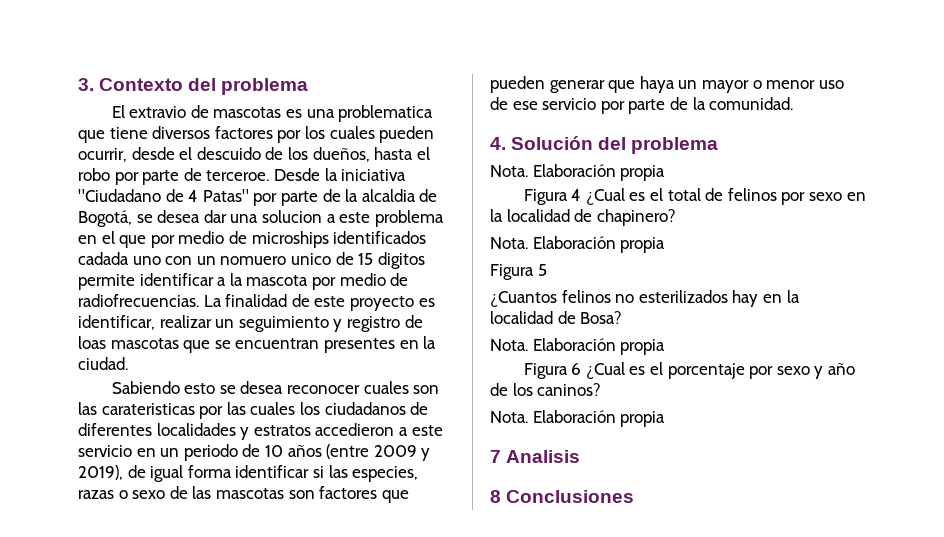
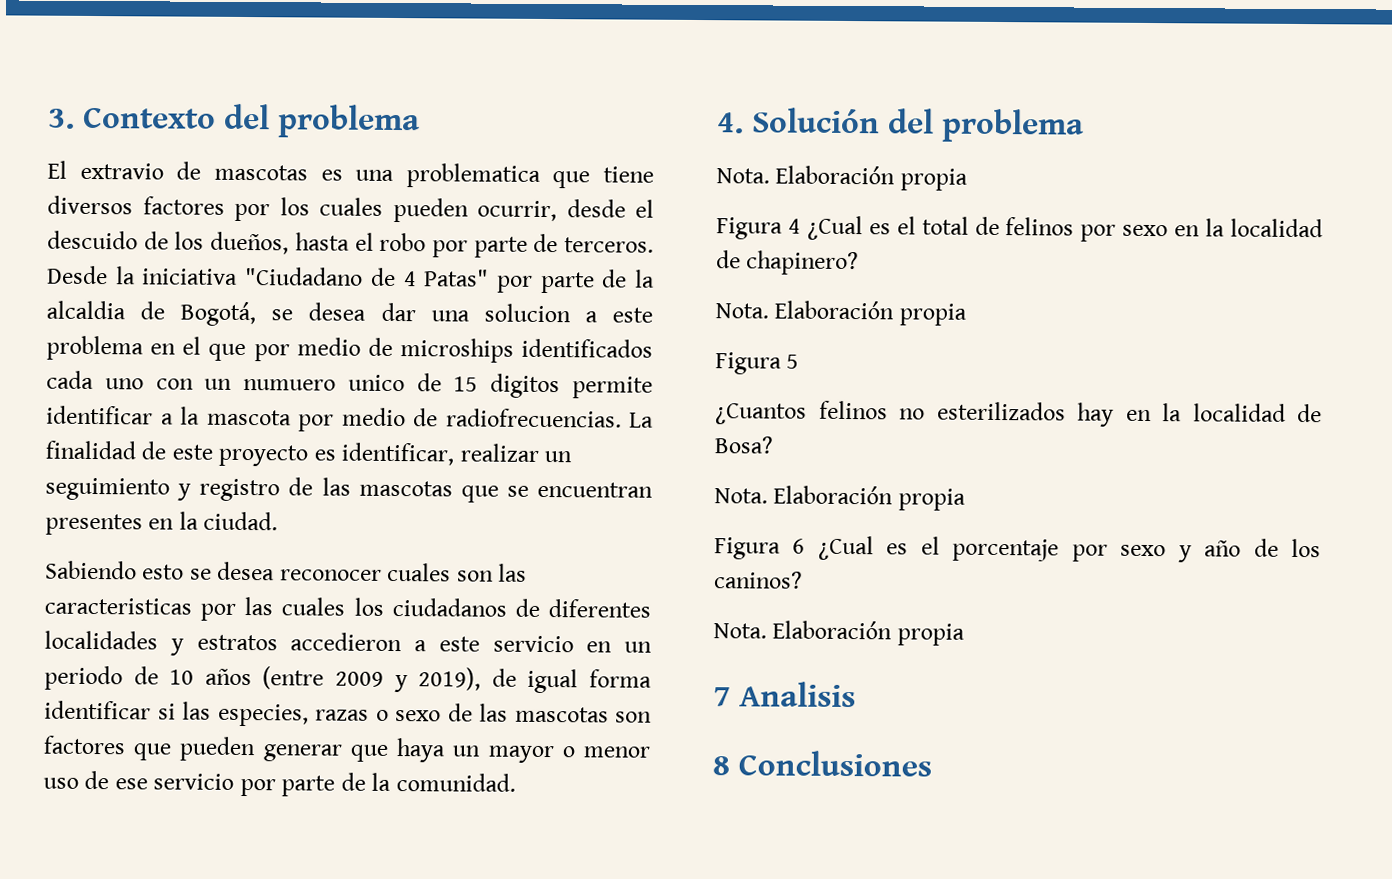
- El extravio de mascotas es una problematica que tiene diversos factores por los cuales pueden ocurrir, desde el descuido de los dueños, hasta el robo por parte de terceroe.
+ El extravio de mascotas es una problematica que tiene diversos factores por los cuales pueden ocurrir, desde el descuido de los dueños, hasta el robo por parte de terceros.
- Desde la iniciativa "Ciudadano de 4 Patas" por parte de la alcaldia de Bogotá, se desea dar una solucion a este problema en el que por medio de microships identificados cadada uno con un nomuero unico de 15 digitos permite identificar a la mascota por medio de radiofrecuencias.
+ Desde la iniciativa "Ciudadano de 4 Patas" por parte de la alcaldia de Bogotá, se desea dar una solucion a este problema en el que por medio de microships identificados cada uno con un numuero unico de 15 digitos permite identificar a la mascota por medio de radiofrecuencias.
- La finalidad de este proyecto es identificar, realizar un seguimiento y registro de loas mascotas que se encuentran presentes en la ciudad.
+ La finalidad de este proyecto es identificar, realizar un seguimiento y registro de las mascotas que se encuentran presentes en la ciudad.
- Sabiendo esto se desea reconocer cuales son las carateristicas por las cuales los ciudadanos de diferentes localidades y estratos accedieron a este servicio en un periodo de 10 años (entre 2009 y 2019), de igual forma identificar si las especies, razas o sexo de las mascotas son factores que pueden generar que haya un mayor o menor uso de ese servicio por parte de la comunidad.
+ Sabiendo esto se desea reconocer cuales son las caracteristicas por las cuales los ciudadanos de diferentes localidades y estratos accedieron a este servicio en un periodo de 10 años (entre 2009 y 2019), de igual forma identificar si las especies, razas o sexo de las mascotas son factores que pueden generar que haya un mayor o menor uso de ese servicio por parte de la comunidad.

